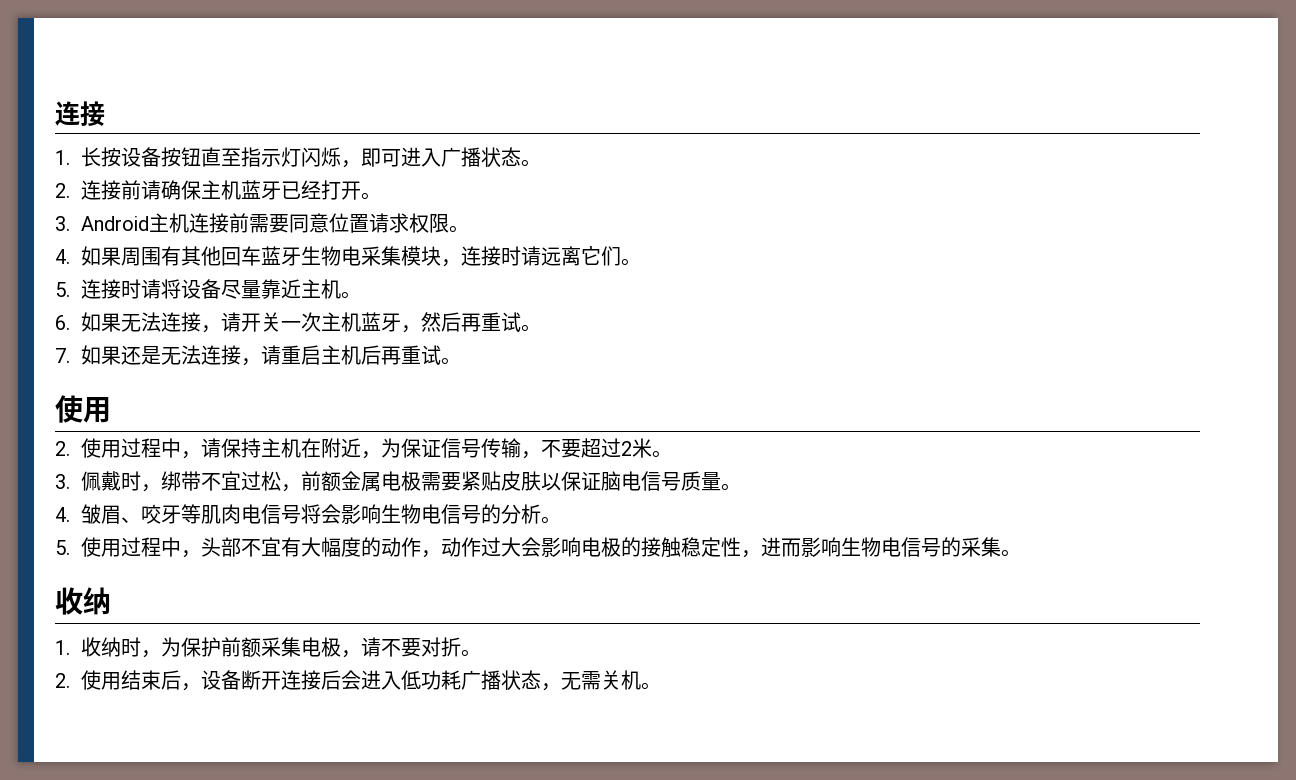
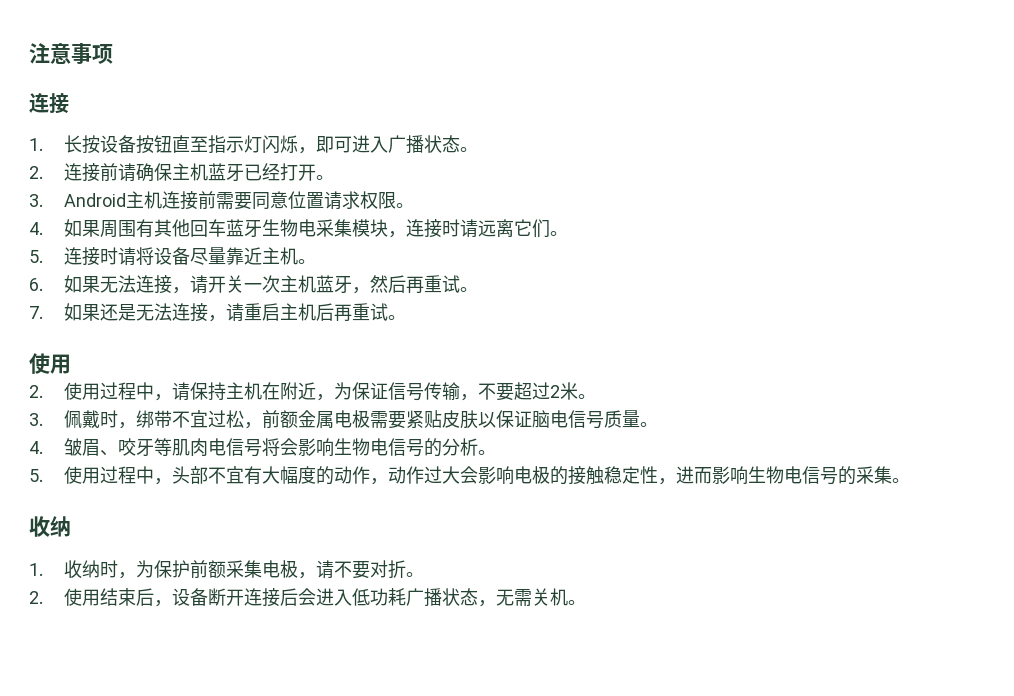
+ 注意事项

